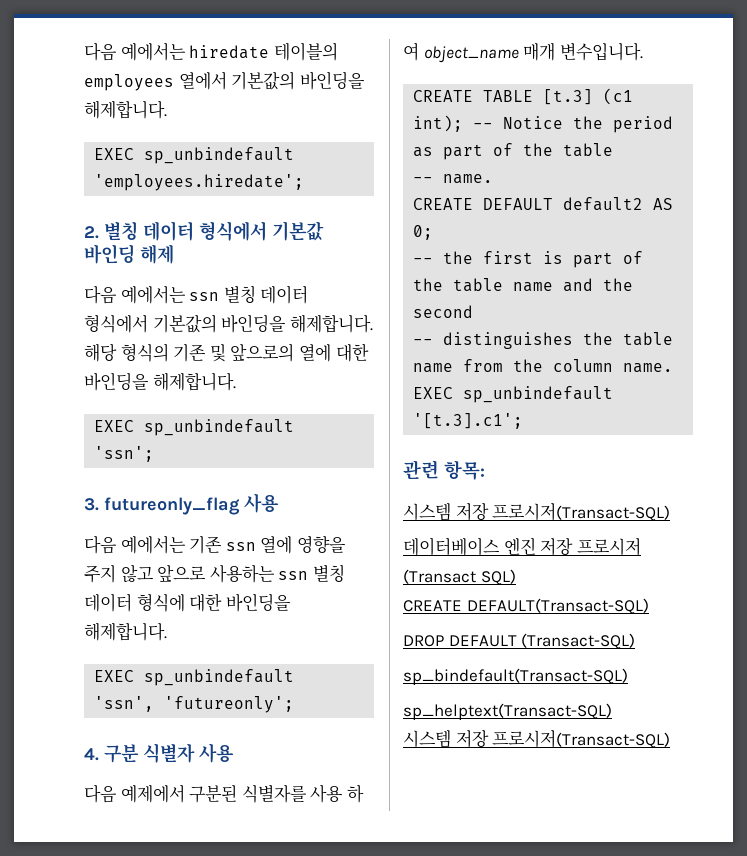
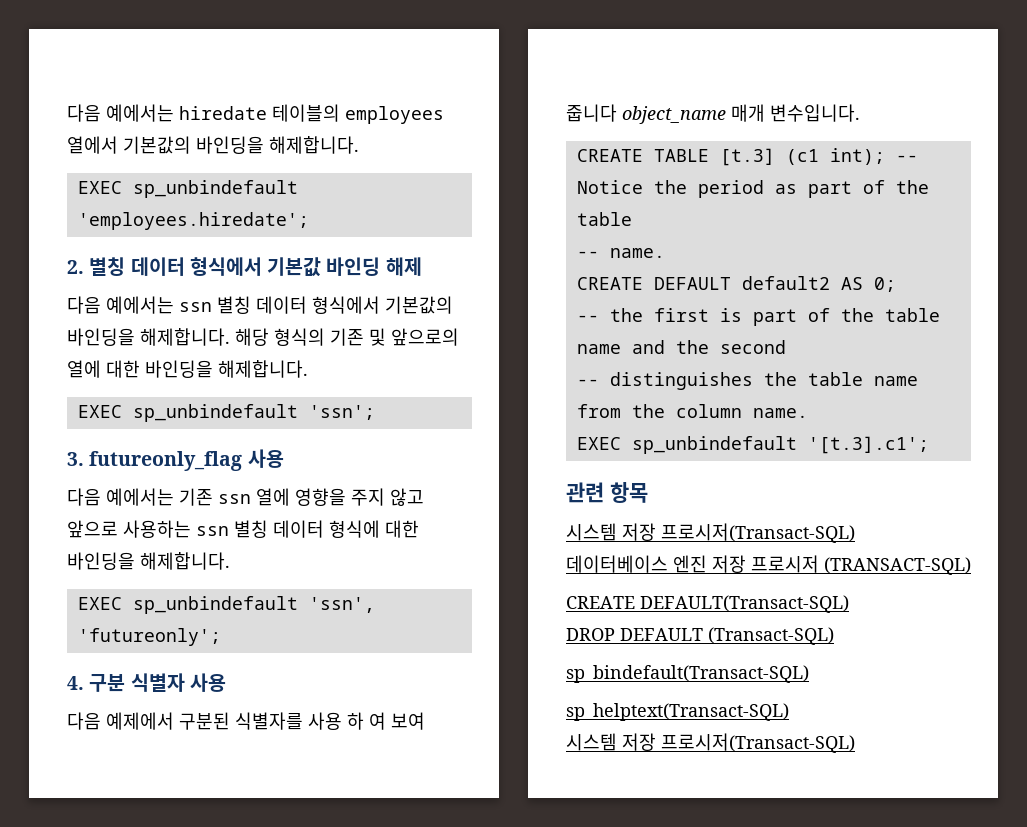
- 다음 예제에서 구분된 식별자를 사용 하 여 object_name 매개 변수입니다.
+ 다음 예제에서 구분된 식별자를 사용 하 여 보여 줍니다 object_name 매개 변수입니다.
- 관련 항목:
+ 관련 항목
- 데이터베이스 엔진 저장 프로시저 (Transact SQL)
+ 데이터베이스 엔진 저장 프로시저 (TRANSACT-SQL)

